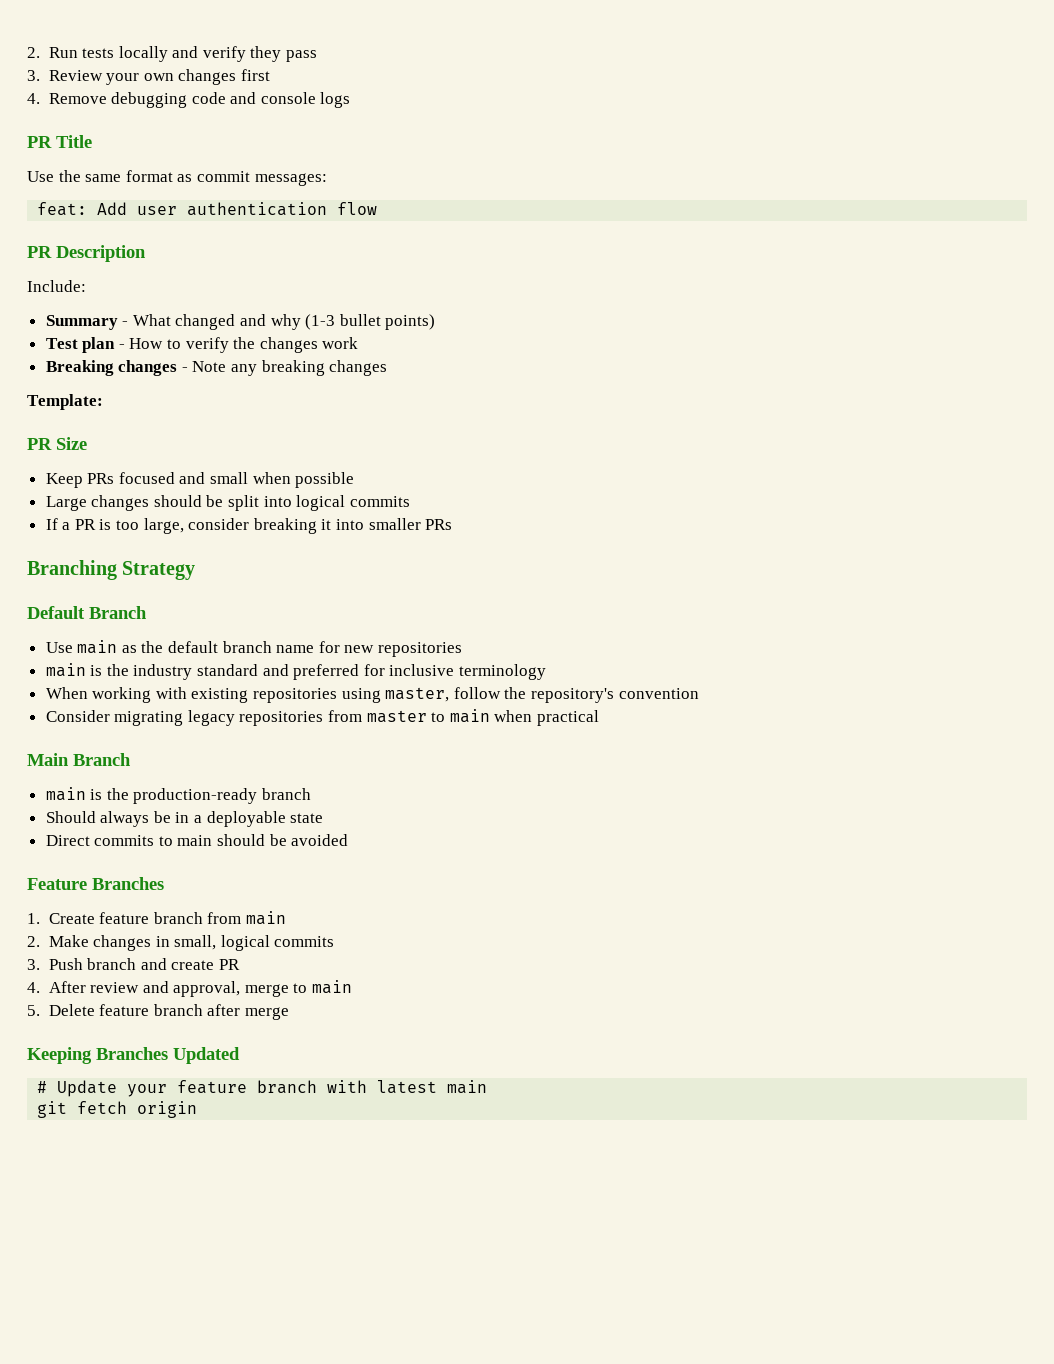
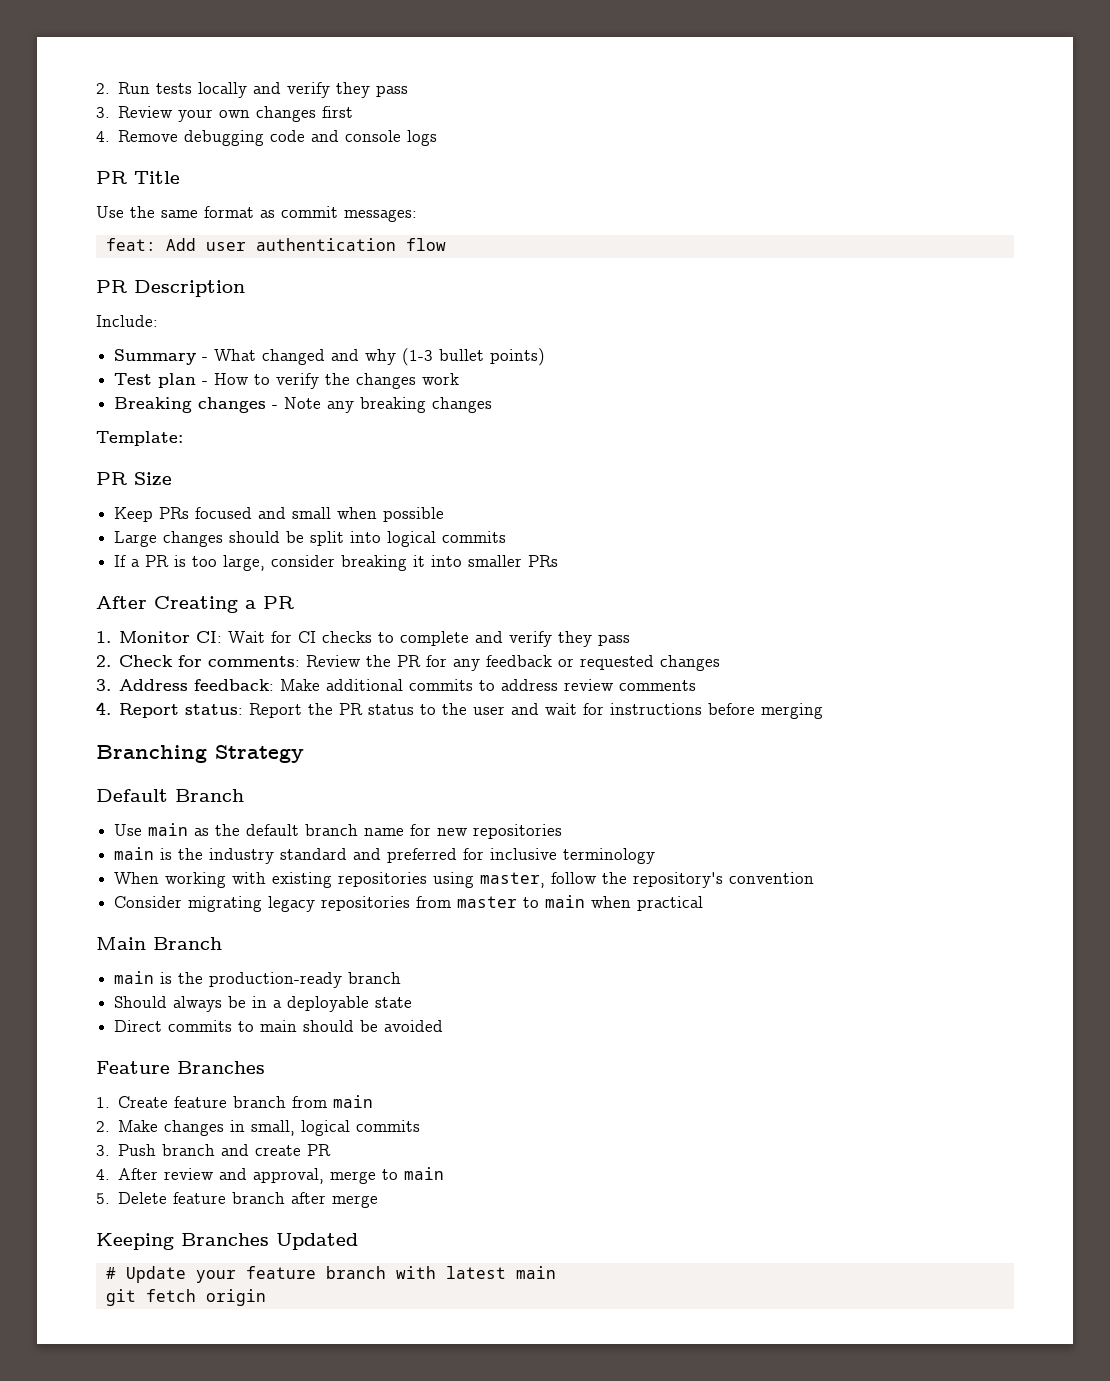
+ After Creating a PR
+ 1. Monitor CI: Wait for CI checks to complete and verify they pass
+ 2. Check for comments: Review the PR for any feedback or requested changes
+ 3. Address feedback: Make additional commits to address review comments
+ 4. Report status: Report the PR status to the user and wait for instructions before merging

